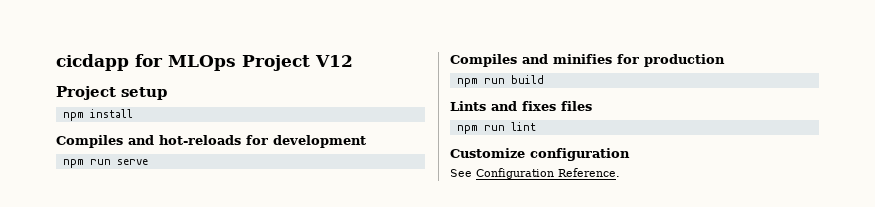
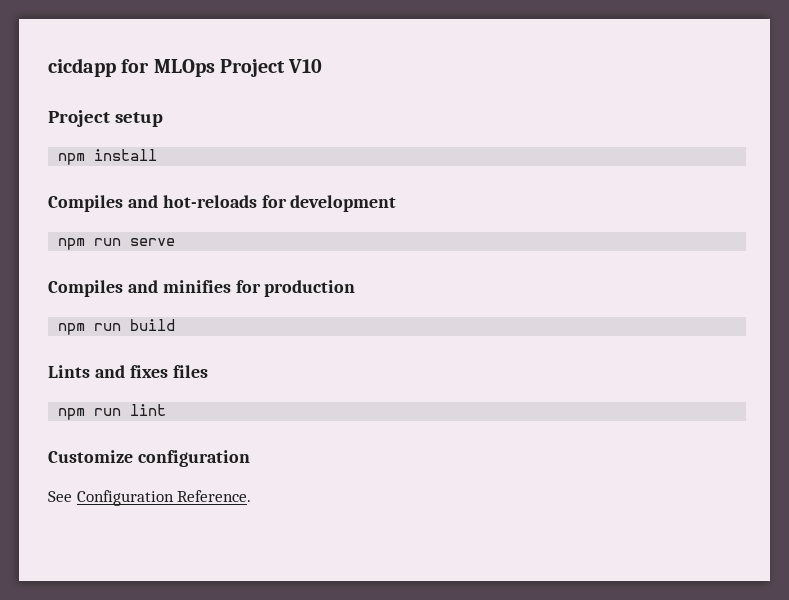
- cicdapp for MLOps Project V12
+ cicdapp for MLOps Project V10

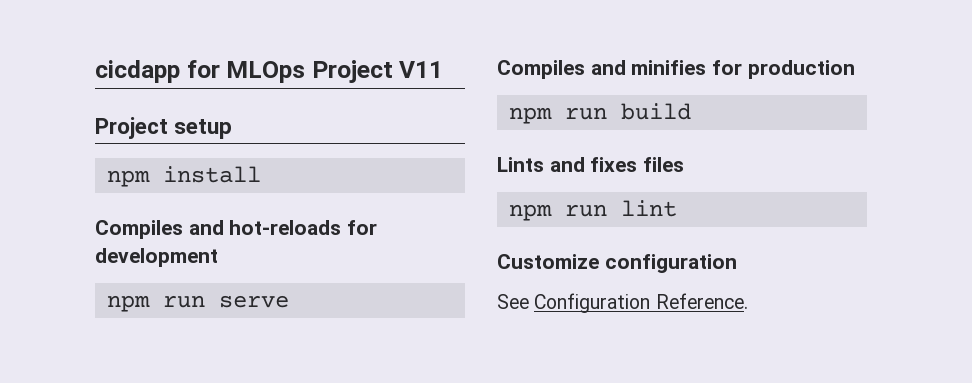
- cicdapp for MLOps Project V10
+ cicdapp for MLOps Project V11

